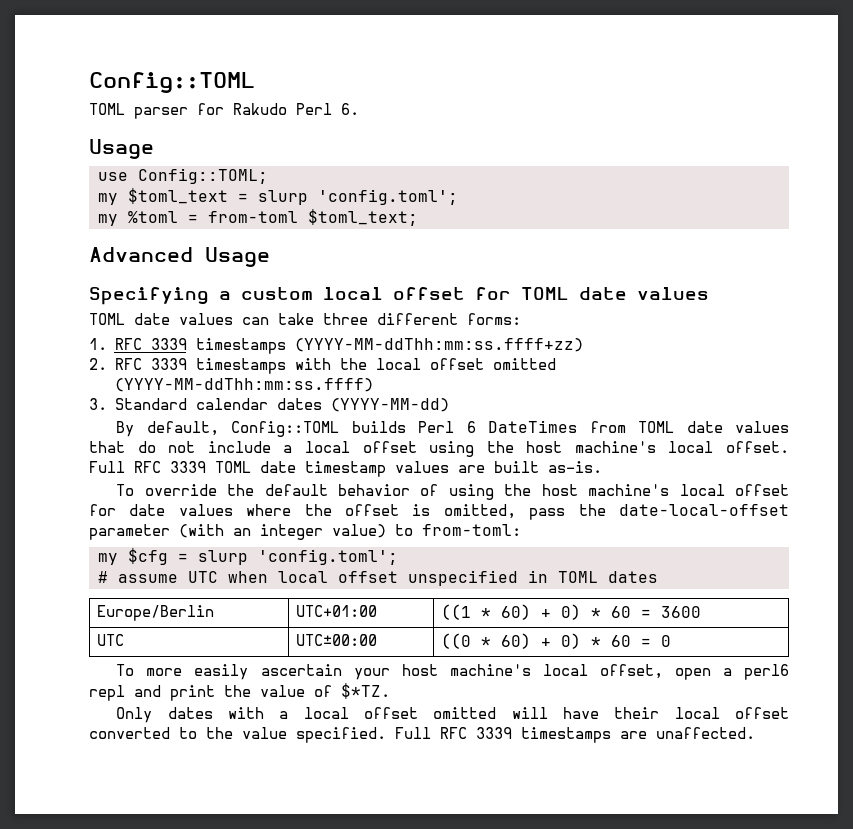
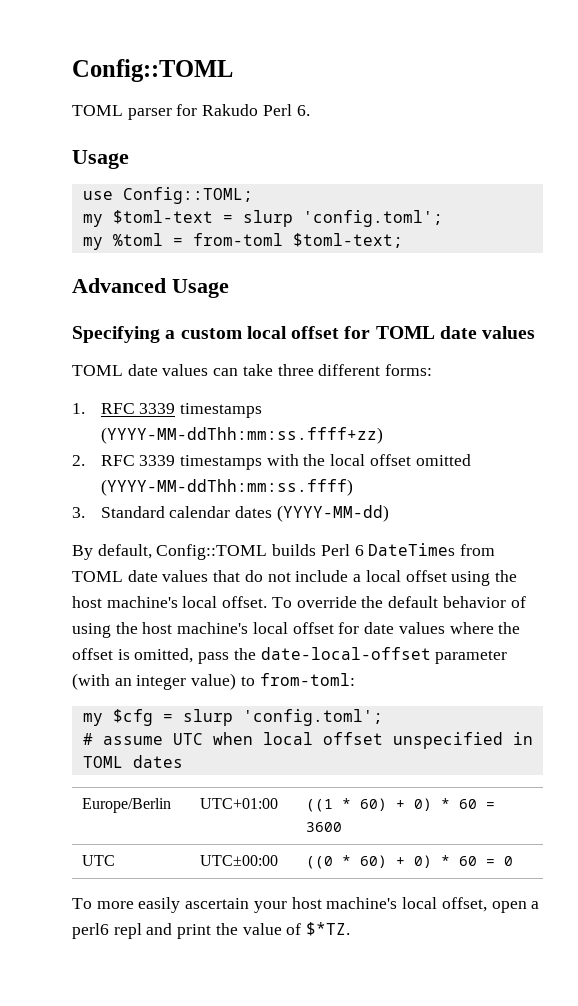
- my $toml_text = slurp 'config.toml';
+ my $toml-text = slurp 'config.toml';
- my %toml = from-toml $toml_text;
+ my %toml = from-toml $toml-text;
- By default, Config::TOML builds Perl 6 DateTimes from TOML date values that do not include a local offset using the host machine's local offset. Full RFC 3339 TOML date timestamp values are built as-is.
- To override the default behavior of using the host machine's local offset for date values where the offset is omitted, pass the date-local-offset parameter (with an integer value) to from-toml:
+ By default, Config::TOML builds Perl 6 DateTimes from TOML date values that do not include a local offset using the host machine's local offset. To override the default behavior of using the host machine's local offset for date values where the offset is omitted, pass the date-local-offset parameter (with an integer value) to from-toml:
- Only dates with a local offset omitted will have their local offset converted to the value specified. Full RFC 3339 timestamps are unaffected.

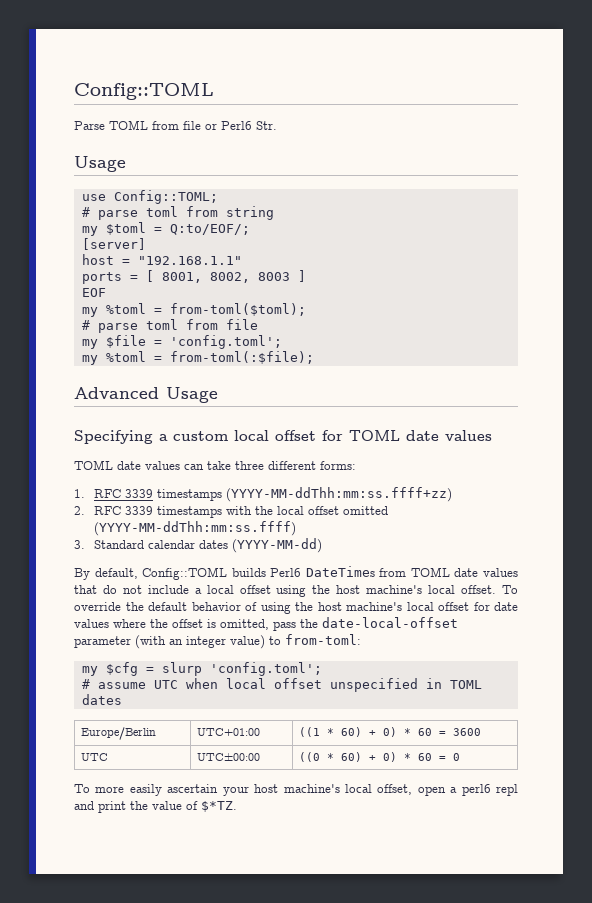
- TOML parser for Rakudo Perl 6.
+ Parse TOML from file or Perl6 Str.
  Usage
  use Config::TOML;
- my $toml-text = slurp 'config.toml';
+ # parse toml from string
+ my $toml = Q:to/EOF/;
+ [server]
+ host = "192.168.1.1"
+ ports = [ 8001, 8002, 8003 ]
+ EOF
+ my %toml = from-toml($toml);
+ # parse toml from file
+ my $file = 'config.toml';
- my %toml = from-toml $toml-text;
+ my %toml = from-toml(:$file);
- By default, Config::TOML builds Perl 6 DateTimes from TOML date values that do not include a local offset using the host machine's local offset.
+ By default, Config::TOML builds Perl6 DateTimes from TOML date values that do not include a local offset using the host machine's local offset.

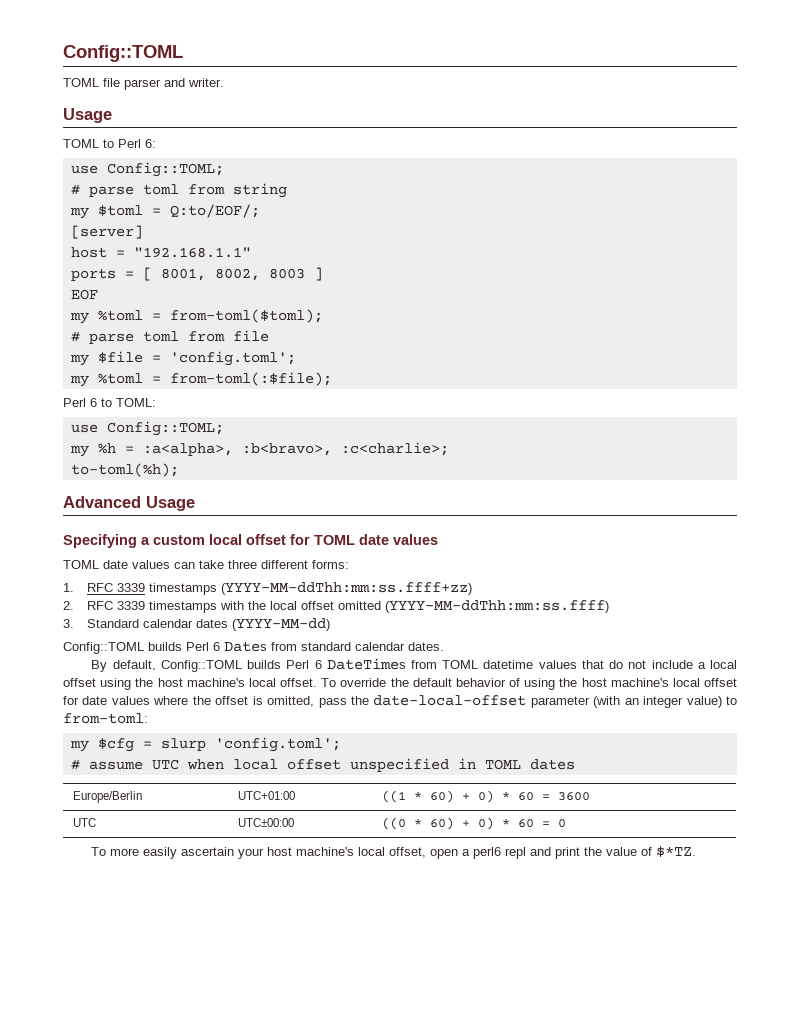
- Parse TOML from file or Perl6 Str.
+ TOML file parser and writer.
  Usage
+ TOML to Perl 6:
+ Perl 6 to TOML:
+ use Config::TOML;
+ my %h = :a<alpha>, :b<bravo>, :c<charlie>;
+ to-toml(%h);
+ Config::TOML builds Perl 6 Dates from standard calendar dates.
- By default, Config::TOML builds Perl6 DateTimes from TOML date values that do not include a local offset using the host machine's local offset.
+ By default, Config::TOML builds Perl 6 DateTimes from TOML datetime values that do not include a local offset using the host machine's local offset.

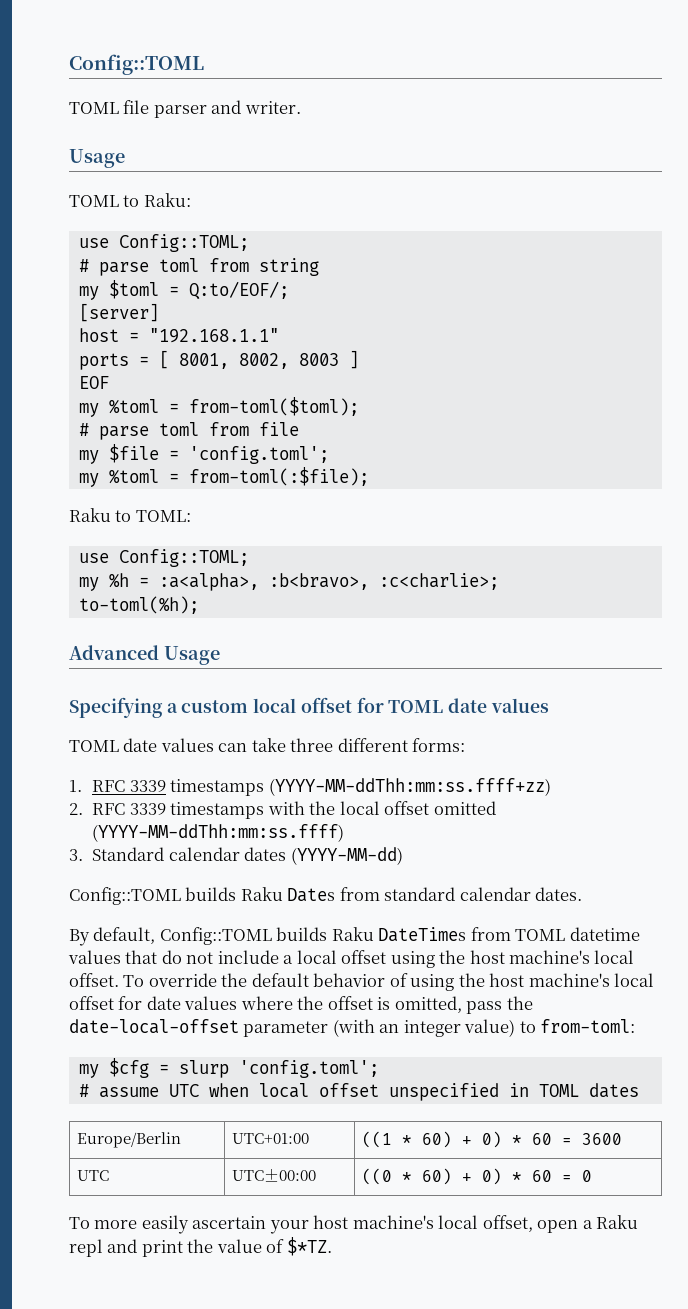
- TOML to Perl 6:
+ TOML to Raku:
- Perl 6 to TOML:
+ Raku to TOML:
- Config::TOML builds Perl 6 Dates from standard calendar dates.
+ Config::TOML builds Raku Dates from standard calendar dates.
- By default, Config::TOML builds Perl 6 DateTimes from TOML datetime values that do not include a local offset using the host machine's local offset.
+ By default, Config::TOML builds Raku DateTimes from TOML datetime values that do not include a local offset using the host machine's local offset.
- To more easily ascertain your host machine's local offset, open a perl6 repl and print the value of $*TZ.
+ To more easily ascertain your host machine's local offset, open a Raku repl and print the value of $*TZ.

